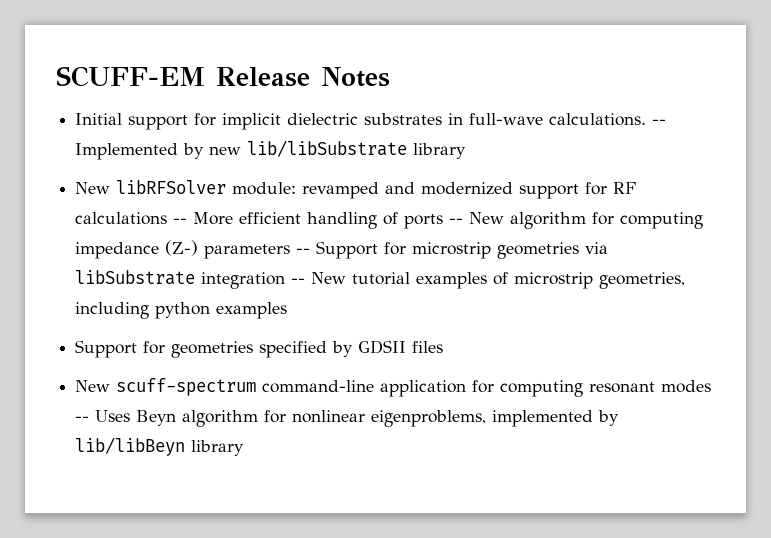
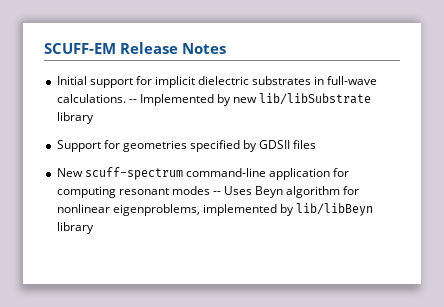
- New libRFSolver module: revamped and modernized support for RF calculations -- More efficient handling of ports -- New algorithm for computing impedance (Z-) parameters -- Support for microstrip geometries via libSubstrate integration -- New tutorial examples of microstrip geometries, including python examples

